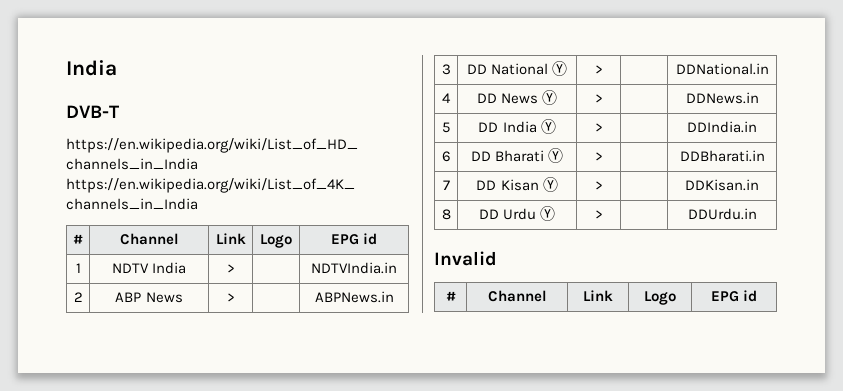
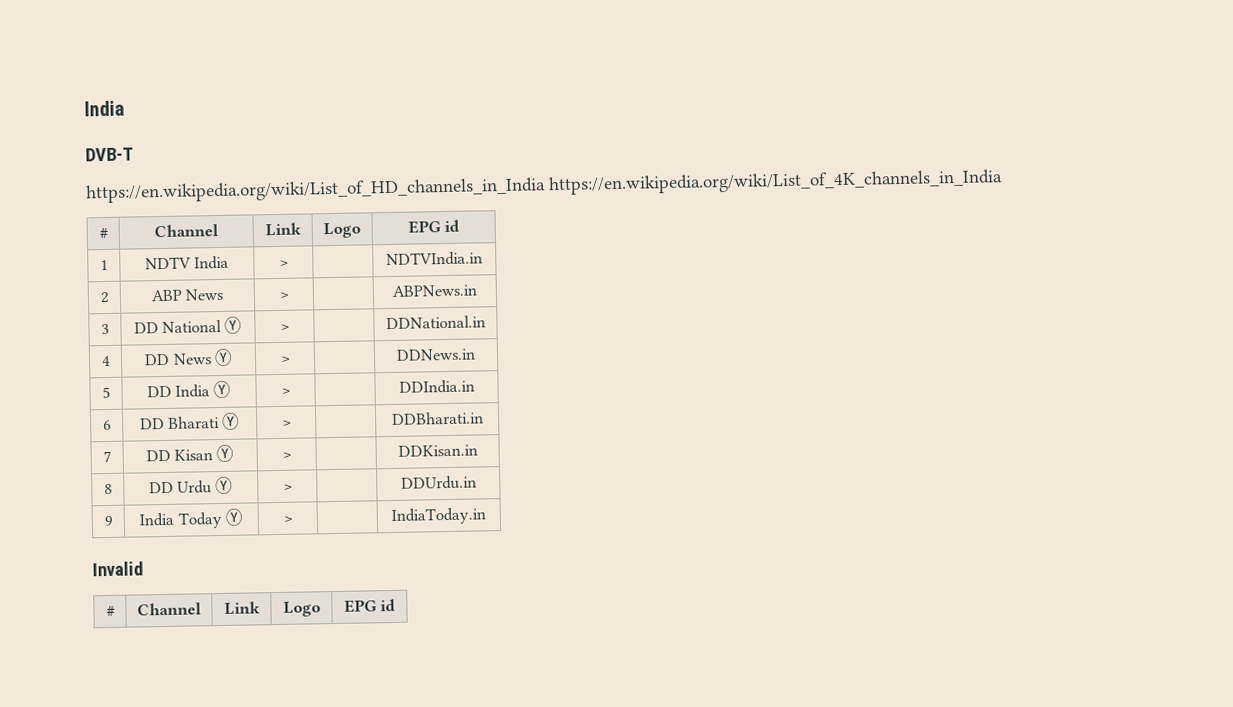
+ 9 | India Today Ⓨ | > | | IndiaToday.in

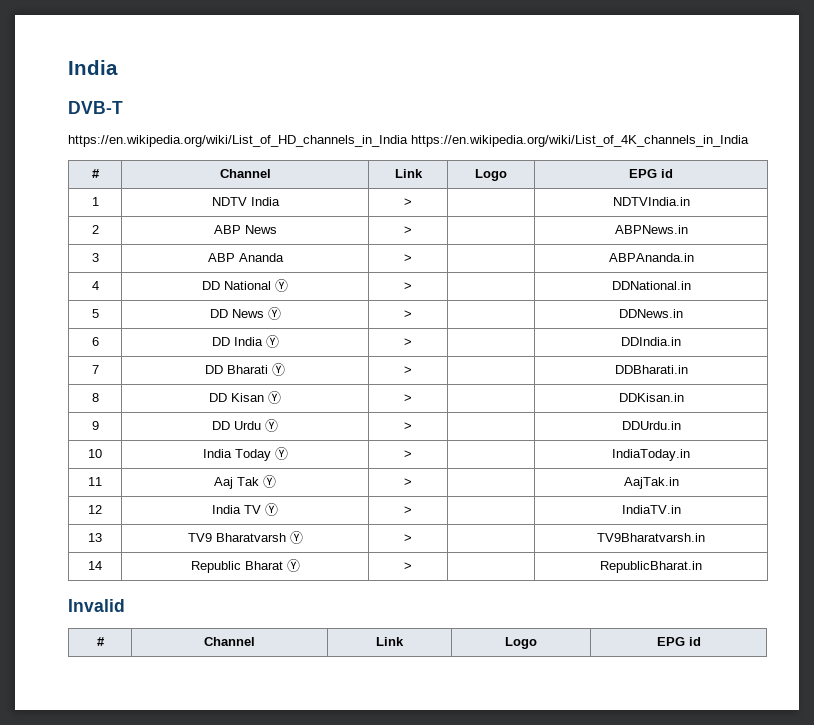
- 3 | DD National Ⓨ | > | | DDNational.in
+ 3 | ABP Ananda | > | | ABPAnanda.in
+ 4 | DD National Ⓨ | > | | DDNational.in
- 4 | DD News Ⓨ | > | | DDNews.in
+ 5 | DD News Ⓨ | > | | DDNews.in
- 5 | DD India Ⓨ | > | | DDIndia.in
+ 6 | DD India Ⓨ | > | | DDIndia.in
- 6 | DD Bharati Ⓨ | > | | DDBharati.in
+ 7 | DD Bharati Ⓨ | > | | DDBharati.in
- 7 | DD Kisan Ⓨ | > | | DDKisan.in
+ 8 | DD Kisan Ⓨ | > | | DDKisan.in
- 8 | DD Urdu Ⓨ | > | | DDUrdu.in
+ 9 | DD Urdu Ⓨ | > | | DDUrdu.in
- 9 | India Today Ⓨ | > | | IndiaToday.in
+ 10 | India Today Ⓨ | > | | IndiaToday.in
+ 11 | Aaj Tak Ⓨ | > | | AajTak.in
+ 12 | India TV Ⓨ | > | | IndiaTV.in
+ 13 | TV9 Bharatvarsh Ⓨ | > | | TV9Bharatvarsh.in
+ 14 | Republic Bharat Ⓨ | > | | RepublicBharat.in

